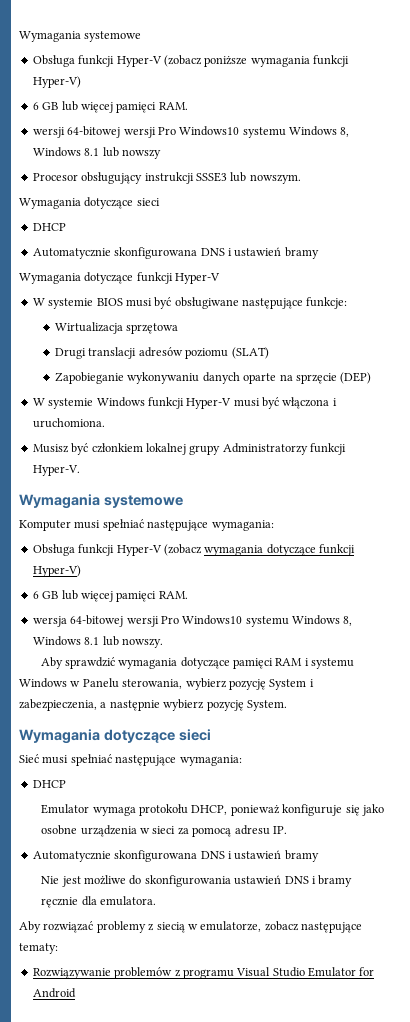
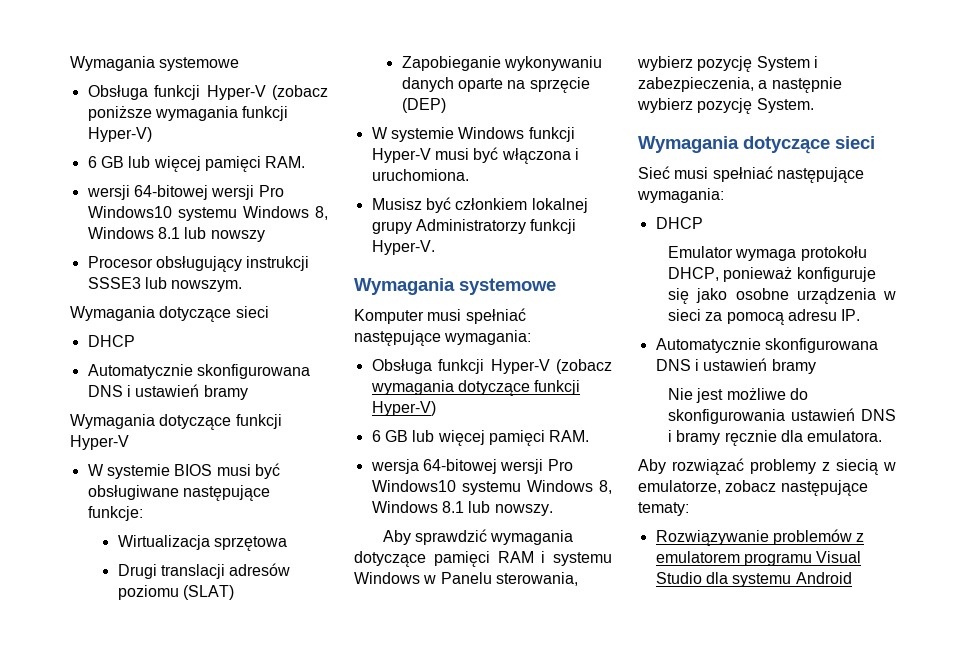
- Rozwiązywanie problemów z programu Visual Studio Emulator for Android
+ Rozwiązywanie problemów z emulatorem programu Visual Studio dla systemu Android

